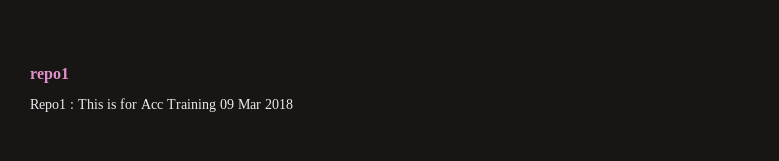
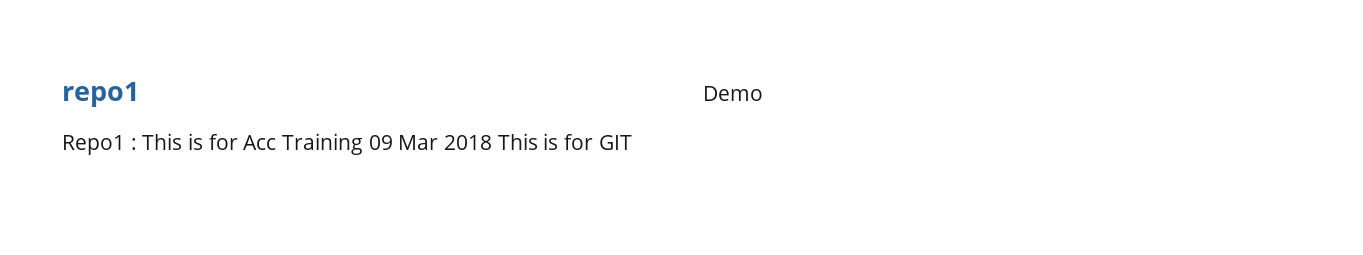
- Repo1 : This is for Acc Training 09 Mar 2018
+ Repo1 : This is for Acc Training 09 Mar 2018 This is for GIT Demo

